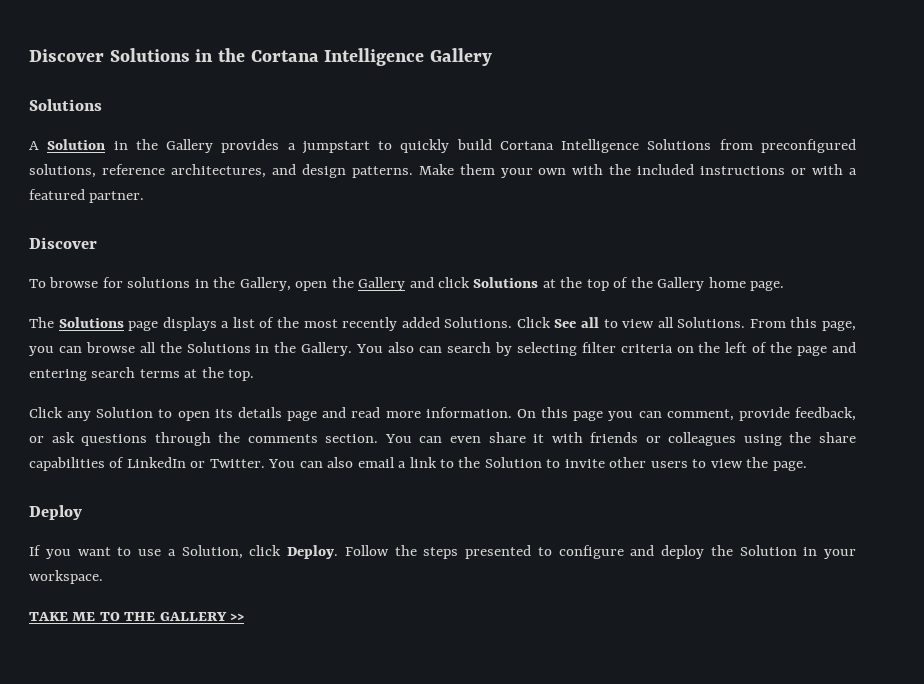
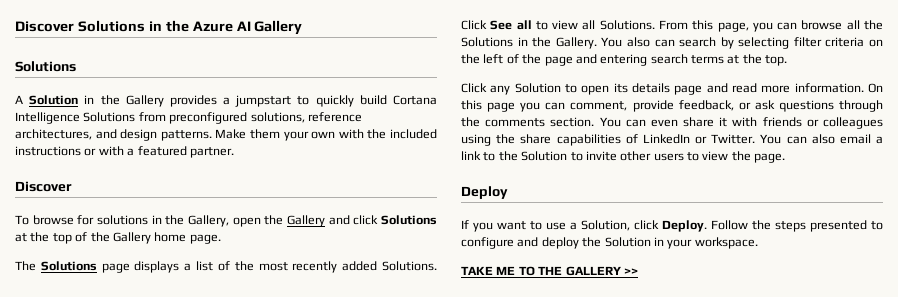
- Discover Solutions in the Cortana Intelligence Gallery
+ Discover Solutions in the Azure AI Gallery

